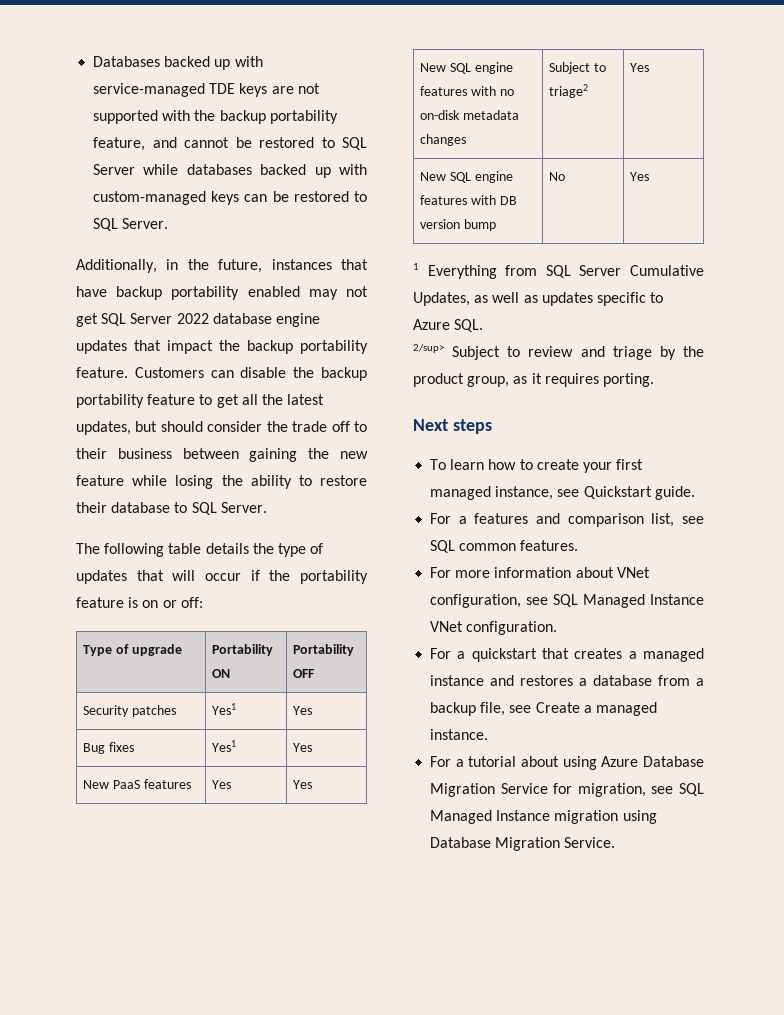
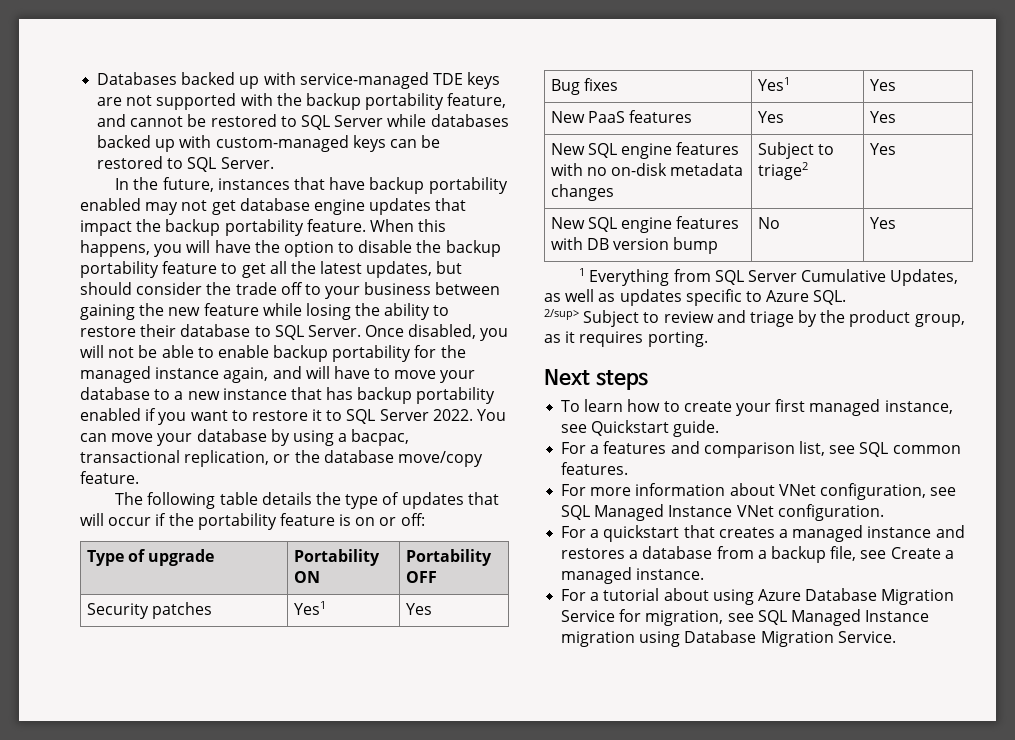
- Additionally, in the future, instances that have backup portability enabled may not get SQL Server 2022 database engine updates that impact the backup portability feature.
+ In the future, instances that have backup portability enabled may not get database engine updates that impact the backup portability feature.
- Customers can disable the backup portability feature to get all the latest updates, but should consider the trade off to their business between gaining the new feature while losing the ability to restore their database to SQL Server.
+ When this happens, you will have the option to disable the backup portability feature to get all the latest updates, but should consider the trade off to your business between gaining the new feature while losing the ability to restore their database to SQL Server. Once disabled, you will not be able to enable backup portability for the managed instance again, and will have to move your database to a new instance that has backup portability enabled if you want to restore it to SQL Server 2022. You can move your database by using a bacpac, transactional replication, or the database move/copy feature.

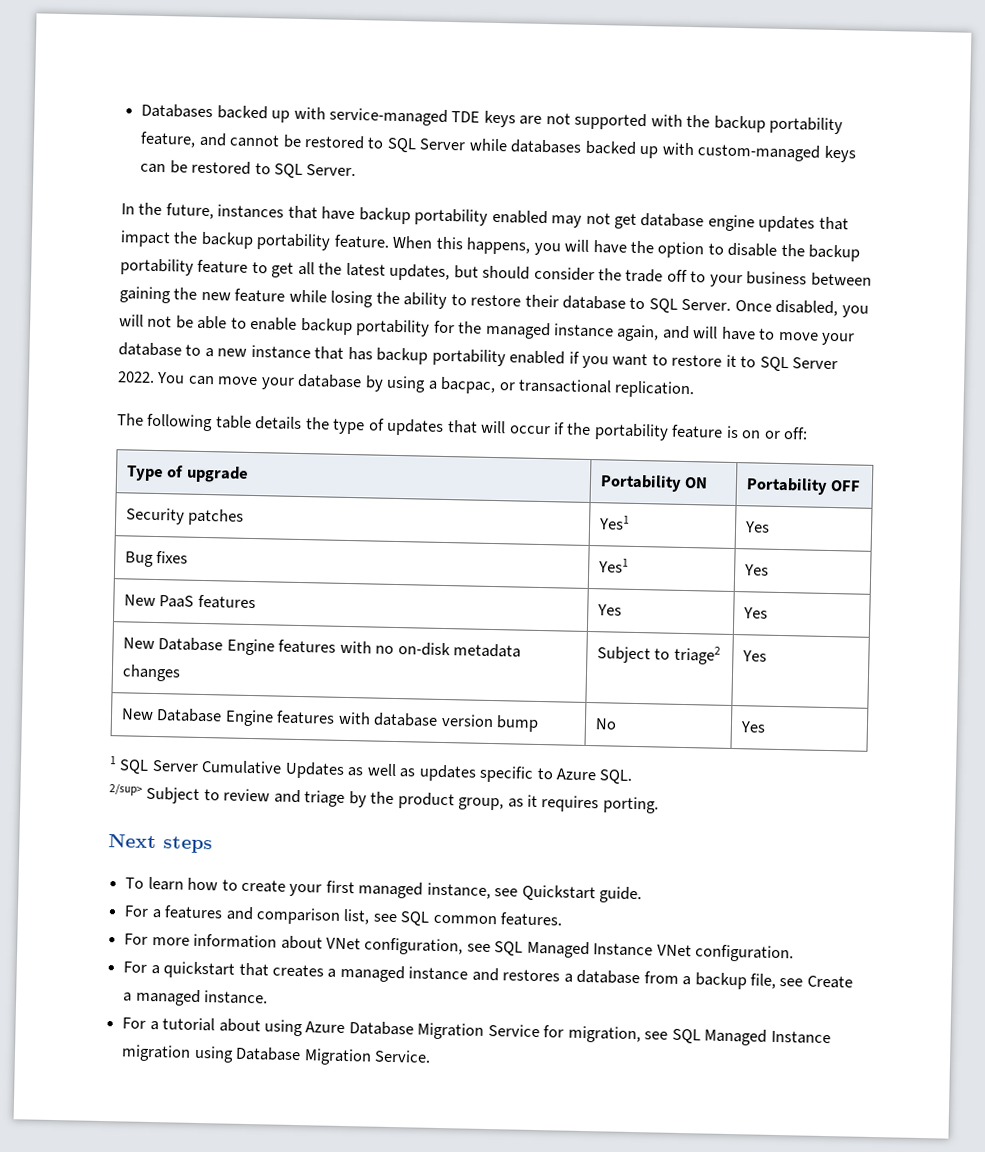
- You can move your database by using a bacpac, transactional replication, or the database move/copy feature.
+ You can move your database by using a bacpac, or transactional replication.
- New SQL engine features with no on-disk metadata changes | Subject to triage2 | Yes
+ New Database Engine features with no on-disk metadata changes | Subject to triage2 | Yes
- New SQL engine features with DB version bump | No | Yes
+ New Database Engine features with database version bump | No | Yes
- 1 Everything from SQL Server Cumulative Updates, as well as updates specific to Azure SQL.
+ 1 SQL Server Cumulative Updates as well as updates specific to Azure SQL.

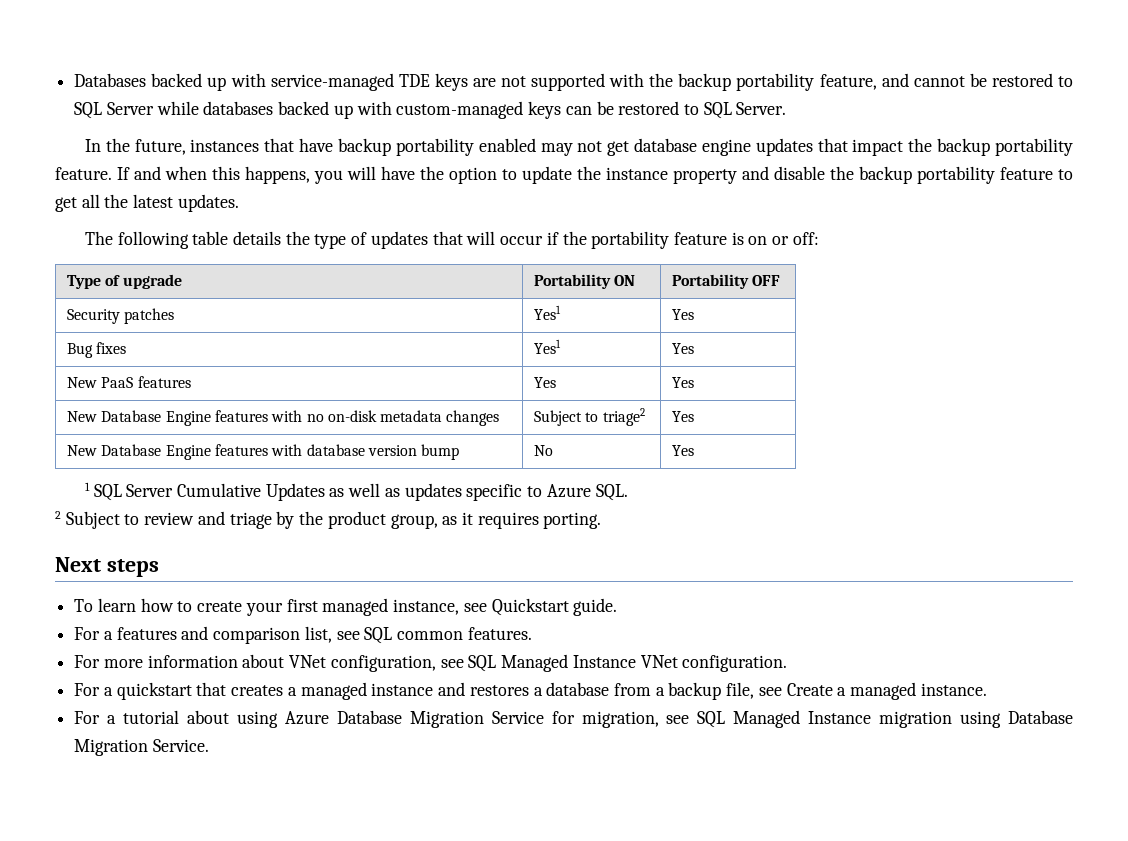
- When this happens, you will have the option to disable the backup portability feature to get all the latest updates, but should consider the trade off to your business between gaining the new feature while losing the ability to restore their database to SQL Server. Once disabled, you will not be able to enable backup portability for the managed instance again, and will have to move your database to a new instance that has backup portability enabled if you want to restore it to SQL Server 2022. You can move your database by using a bacpac, or transactional replication.
+ If and when this happens, you will have the option to update the instance property and disable the backup portability feature to get all the latest updates.
- 2/sup> Subject to review and triage by the product group, as it requires porting.
+ 2 Subject to review and triage by the product group, as it requires porting.

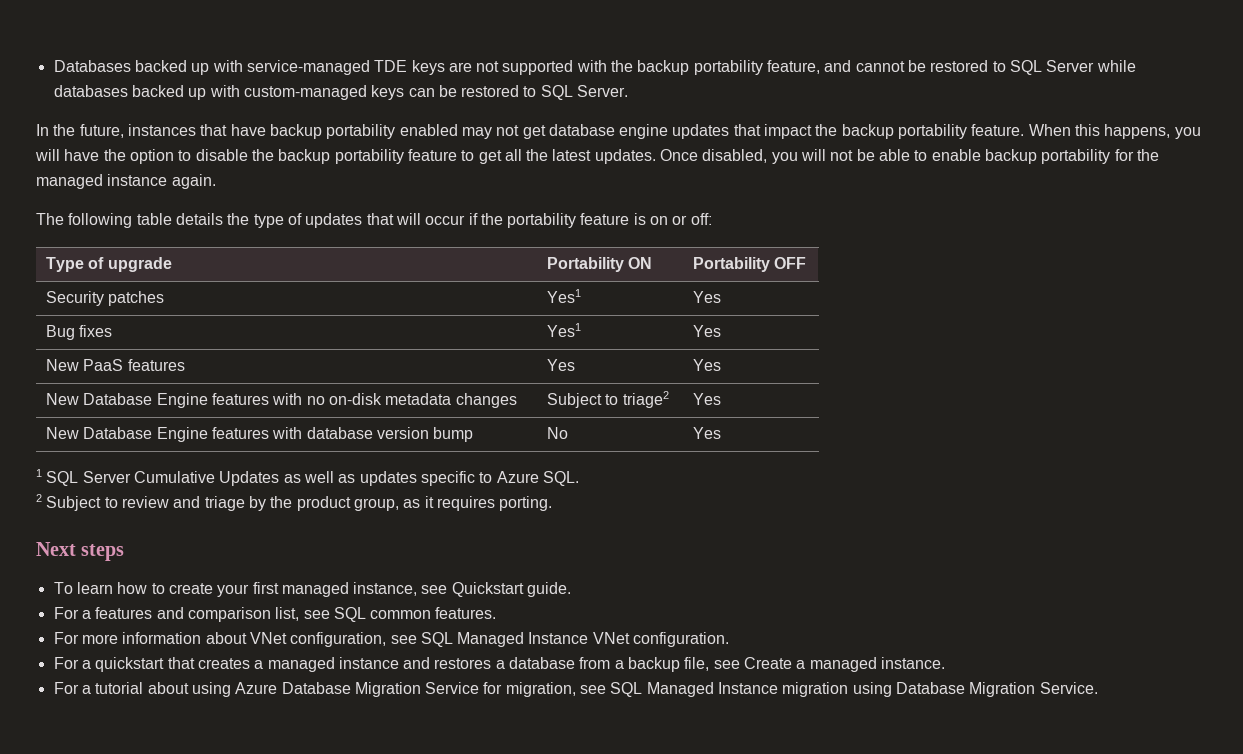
- If and when this happens, you will have the option to update the instance property and disable the backup portability feature to get all the latest updates.
+ When this happens, you will have the option to disable the backup portability feature to get all the latest updates. Once disabled, you will not be able to enable backup portability for the managed instance again.

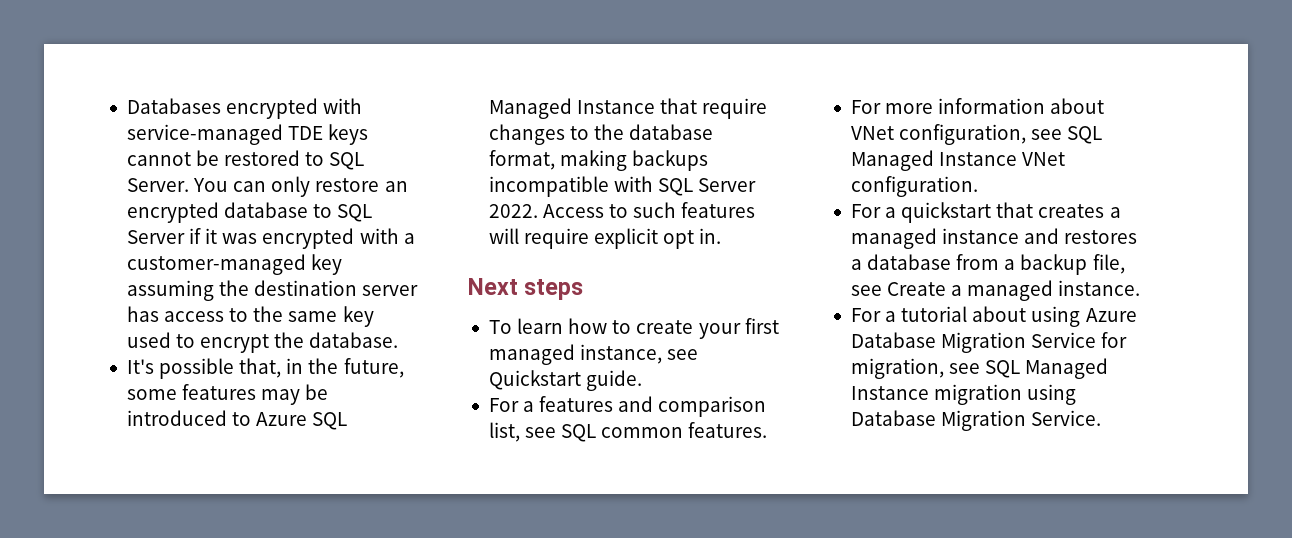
- Databases backed up with service-managed TDE keys are not supported with the backup portability feature, and cannot be restored to SQL Server while databases backed up with custom-managed keys can be restored to SQL Server.
- In the future, instances that have backup portability enabled may not get database engine updates that impact the backup portability feature. When this happens, you will have the option to disable the backup portability feature to get all the latest updates. Once disabled, you will not be able to enable backup portability for the managed instance again.
- The following table details the type of updates that will occur if the portability feature is on or off:
- Type of upgrade | Portability ON | Portability OFF
- Security patches | Yes1 | Yes
- Bug fixes | Yes1 | Yes
- New PaaS features | Yes | Yes
- New Database Engine features with no on-disk metadata changes | Subject to triage2 | Yes
- New Database Engine features with database version bump | No | Yes
- 1 SQL Server Cumulative Updates as well as updates specific to Azure SQL.
- 2 Subject to review and triage by the product group, as it requires porting.
+ Databases encrypted with service-managed TDE keys cannot be restored to SQL Server. You can only restore an encrypted database to SQL Server if it was encrypted with a customer-managed key assuming the destination server has access to the same key used to encrypt the database.
+ It's possible that, in the future, some features may be introduced to Azure SQL Managed Instance that require changes to the database format, making backups incompatible with SQL Server 2022. Access to such features will require explicit opt in.

